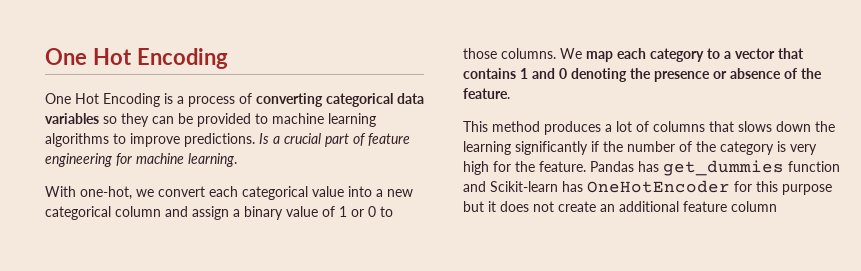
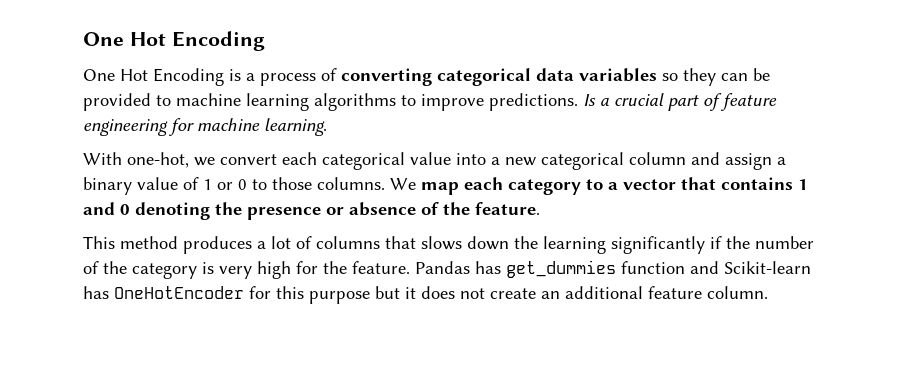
- Pandas has get_dummies function and Scikit-learn has OneHotEncoder for this purpose but it does not create an additional feature column
+ Pandas has get_dummies function and Scikit-learn has OneHotEncoder for this purpose but it does not create an additional feature column.

